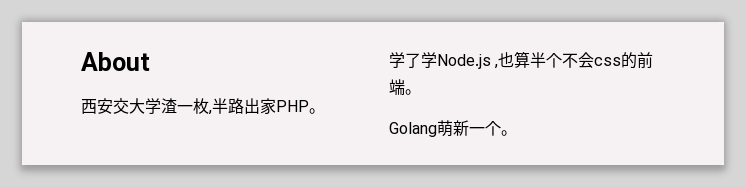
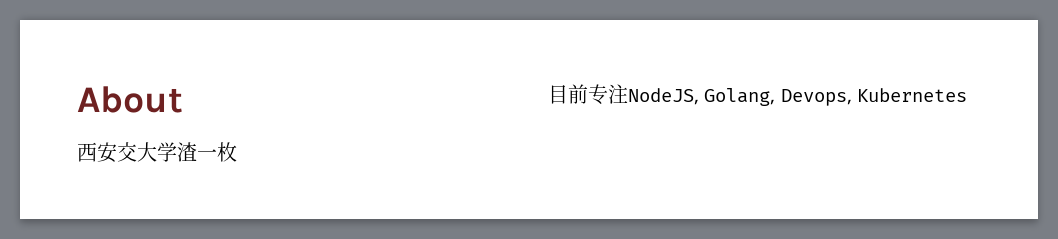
- 西安交大学渣一枚,半路出家PHP。
- 学了学Node.js ,也算半个不会css的前端。
- Golang萌新一个。
+ 西安交大学渣一枚
+ 目前专注NodeJS, Golang, Devops, Kubernetes

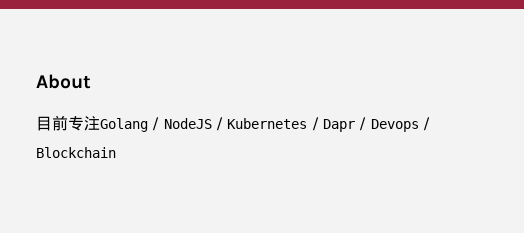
- 西安交大学渣一枚
- 目前专注NodeJS, Golang, Devops, Kubernetes
+ 目前专注Golang / NodeJS / Kubernetes / Dapr / Devops / Blockchain

